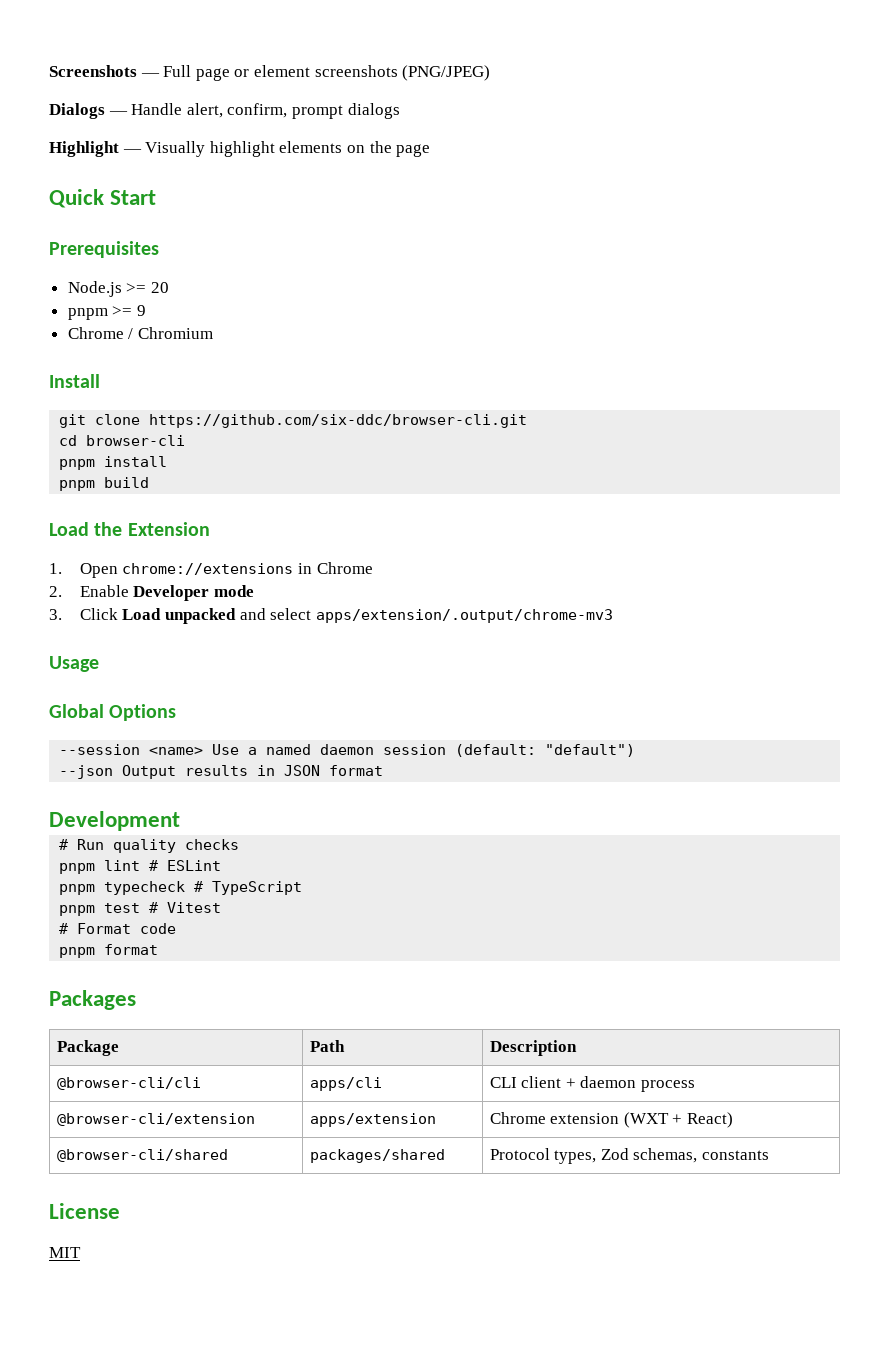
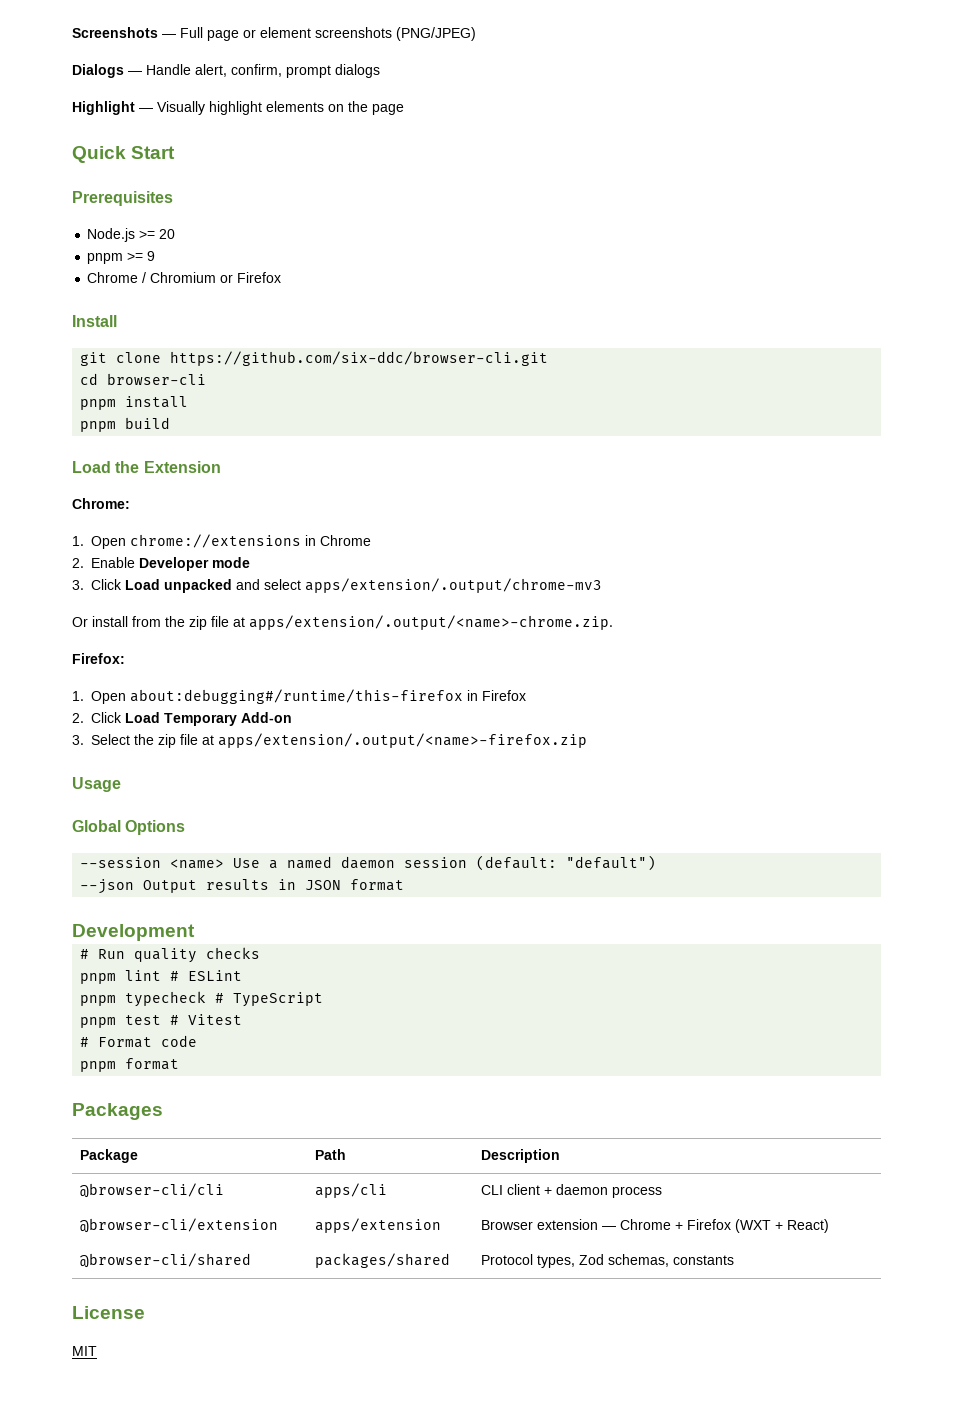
- Chrome / Chromium
+ Chrome / Chromium or Firefox
+ Chrome:
+ Or install from the zip file at apps/extension/.output/<name>-chrome.zip.
+ Firefox:
+ 1. Open about:debugging#/runtime/this-firefox in Firefox
+ 2. Click Load Temporary Add-on
+ 3. Select the zip file at apps/extension/.output/<name>-firefox.zip
- @browser-cli/extension | apps/extension | Chrome extension (WXT + React)
+ @browser-cli/extension | apps/extension | Browser extension — Chrome + Firefox (WXT + React)

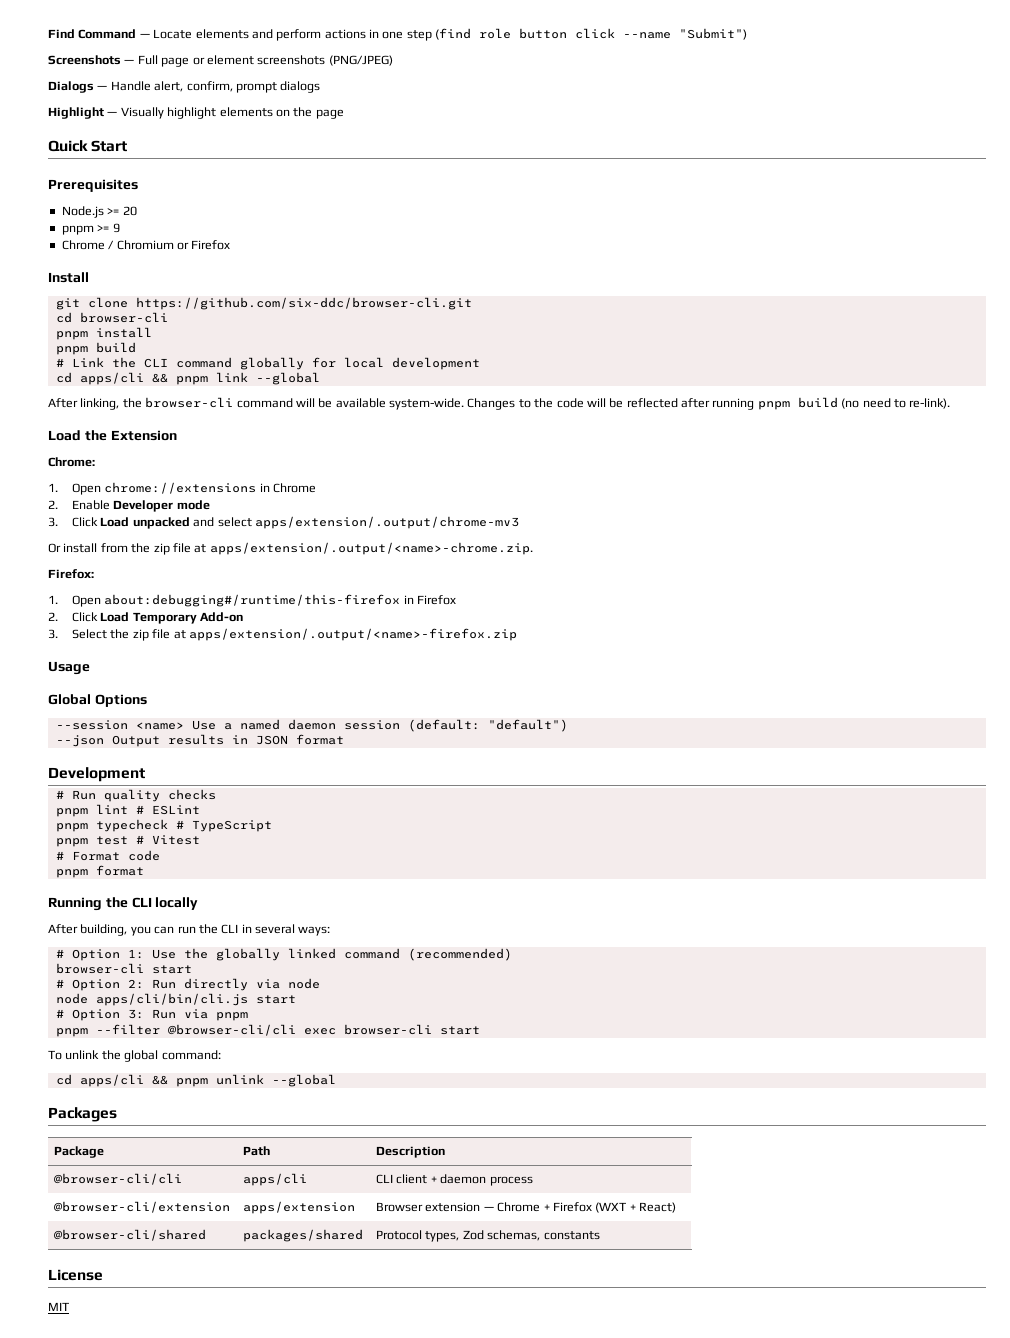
+ Find Command — Locate elements and perform actions in one step (find role button click --name "Submit")
+ # Link the CLI command globally for local development
+ cd apps/cli && pnpm link --global
+ After linking, the browser-cli command will be available system-wide. Changes to the code will be reflected after running pnpm build (no need to re-link).
+ Running the CLI locally
+ After building, you can run the CLI in several ways:
+ # Option 1: Use the globally linked command (recommended)
+ browser-cli start
+ # Option 2: Run directly via node
+ node apps/cli/bin/cli.js start
+ # Option 3: Run via pnpm
+ pnpm --filter @browser-cli/cli exec browser-cli start
+ To unlink the global command:
+ cd apps/cli && pnpm unlink --global

